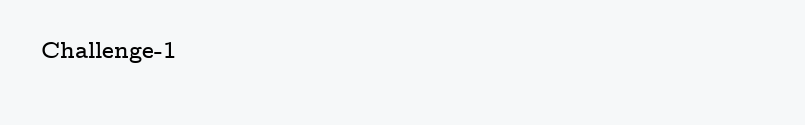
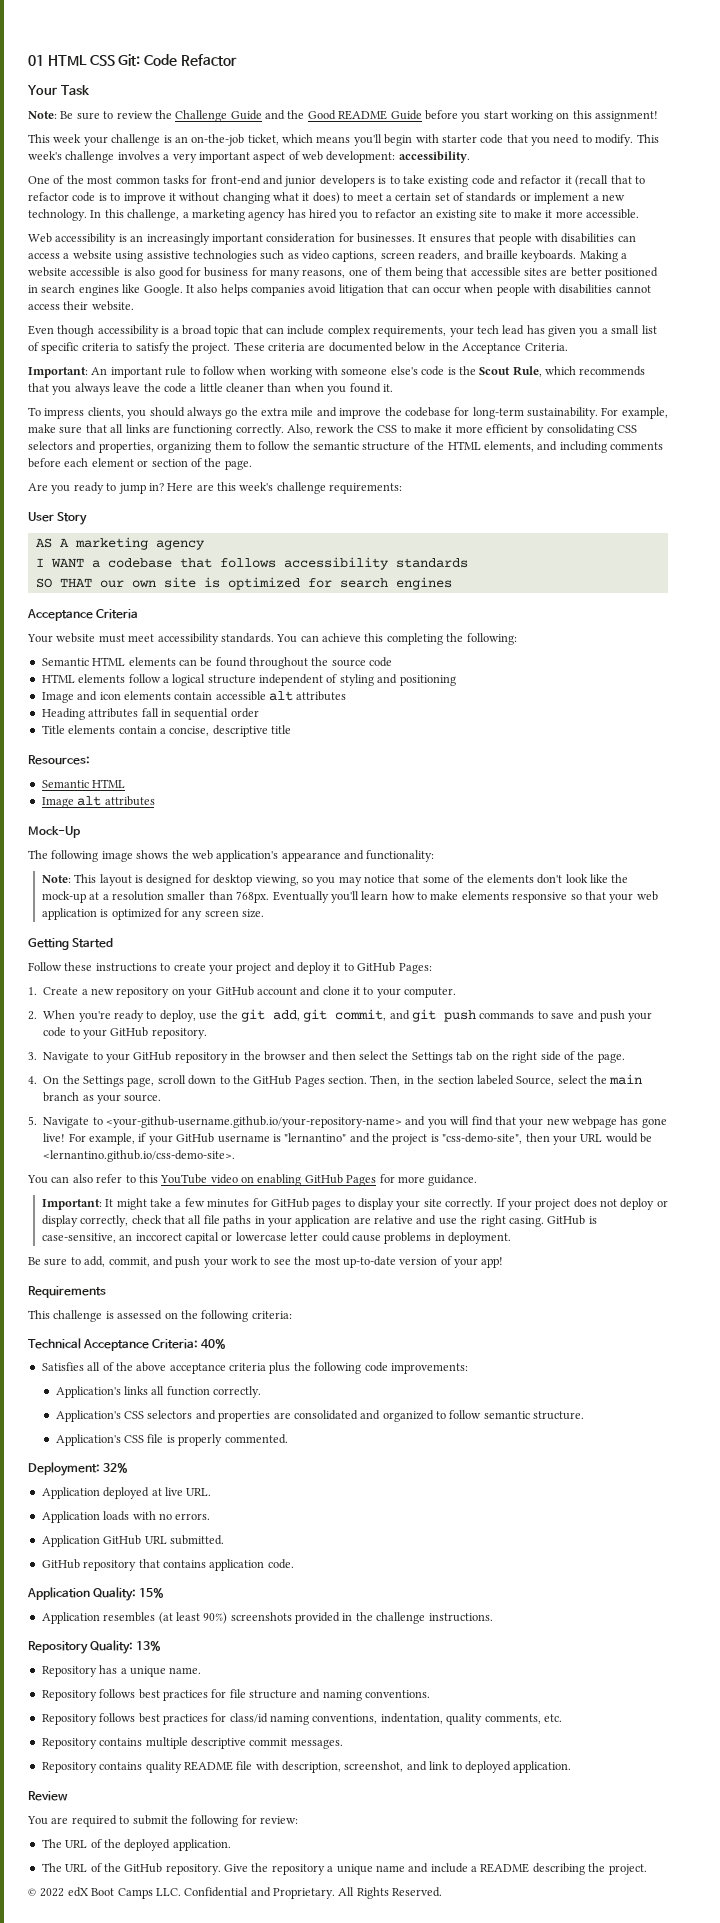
- Challenge-1
+ 01 HTML CSS Git: Code Refactor
+ Your Task
+ Note: Be sure to review the Challenge Guide and the Good README Guide before you start working on this assignment!
+ This week your challenge is an on-the-job ticket, which means you'll begin with starter code that you need to modify. This week's challenge involves a very important aspect of web development: accessibility.
+ One of the most common tasks for front-end and junior developers is to take existing code and refactor it (recall that to refactor code is to improve it without changing what it does) to meet a certain set of standards or implement a new technology. In this challenge, a marketing agency has hired you to refactor an existing site to make it more accessible.
+ Web accessibility is an increasingly important consideration for businesses. It ensures that people with disabilities can access a website using assistive technologies such as video captions, screen readers, and braille keyboards. Making a website accessible is also good for business for many reasons, one of them being that accessible sites are better positioned in search engines like Google. It also helps companies avoid litigation that can occur when people with disabilities cannot access their website.
+ Even though accessibility is a broad topic that can include complex requirements, your tech lead has given you a small list of specific criteria to satisfy the project. These criteria are documented below in the Acceptance Criteria.
+ Important: An important rule to follow when working with someone else's code is the Scout Rule, which recommends that you always leave the code a little cleaner than when you found it.
+ To impress clients, you should always go the extra mile and improve the codebase for long-term sustainability. For example, make sure that all links are functioning correctly. Also, rework the CSS to make it more efficient by consolidating CSS selectors and properties, organizing them to follow the semantic structure of the HTML elements, and including comments before each element or section of the page.
+ Are you ready to jump in? Here are this week's challenge requirements:
+ User Story
+ AS A marketing agency
+ I WANT a codebase that follows accessibility standards
+ SO THAT our own site is optimized for search engines
+ Acceptance Criteria
+ Your website must meet accessibility standards. You can achieve this completing the following:
+ Semantic HTML elements can be found throughout the source code
+ HTML elements follow a logical structure independent of styling and positioning
+ Image and icon elements contain accessible alt attributes
+ Heading attributes fall in sequential order
+ Title elements contain a concise, descriptive title
+ Resources:
+ Semantic HTML
+ Image alt attributes
+ Mock-Up
+ The following image shows the web application's appearance and functionality:
+ Note: This layout is designed for desktop viewing, so you may notice that some of the elements don't look like the mock-up at a resolution smaller than 768px. Eventually you'll learn how to make elements responsive so that your web application is optimized for any screen size.
+ Getting Started
+ Follow these instructions to create your project and deploy it to GitHub Pages:
+ 1. Create a new repository on your GitHub account and clone it to your computer.
+ 2. When you're ready to deploy, use the git add, git commit, and git push commands to save and push your code to your GitHub repository.
+ 3. Navigate to your GitHub repository in the browser and then select the Settings tab on the right side of the page.
+ 4. On the Settings page, scroll down to the GitHub Pages section. Then, in the section labeled Source, select the main branch as your source.
+ 5. Navigate to <your-github-username.github.io/your-repository-name> and you will find that your new webpage has gone live! For example, if your GitHub username is "lernantino" and the project is "css-demo-site", then your URL would be <lernantino.github.io/css-demo-site>.
+ You can also refer to this YouTube video on enabling GitHub Pages for more guidance.
+ Important: It might take a few minutes for GitHub pages to display your site correctly. If your project does not deploy or display correctly, check that all file paths in your application are relative and use the right casing. GitHub is case-sensitive, an inccorect capital or lowercase letter could cause problems in deployment.
+ Be sure to add, commit, and push your work to see the most up-to-date version of your app!
+ Requirements
+ This challenge is assessed on the following criteria:
+ Technical Acceptance Criteria: 40%
+ Satisfies all of the above acceptance criteria plus the following code improvements:
+ Application's links all function correctly.
+ Application's CSS selectors and properties are consolidated and organized to follow semantic structure.
+ Application's CSS file is properly commented.
+ Deployment: 32%
+ Application deployed at live URL.
+ Application loads with no errors.
+ Application GitHub URL submitted.
+ GitHub repository that contains application code.
+ Application Quality: 15%
+ Application resembles (at least 90%) screenshots provided in the challenge instructions.
+ Repository Quality: 13%
+ Repository has a unique name.
+ Repository follows best practices for file structure and naming conventions.
+ Repository follows best practices for class/id naming conventions, indentation, quality comments, etc.
+ Repository contains multiple descriptive commit messages.
+ Repository contains quality README file with description, screenshot, and link to deployed application.
+ Review
+ You are required to submit the following for review:
+ The URL of the deployed application.
+ The URL of the GitHub repository. Give the repository a unique name and include a README describing the project.
+ © 2022 edX Boot Camps LLC. Confidential and Proprietary. All Rights Reserved.

